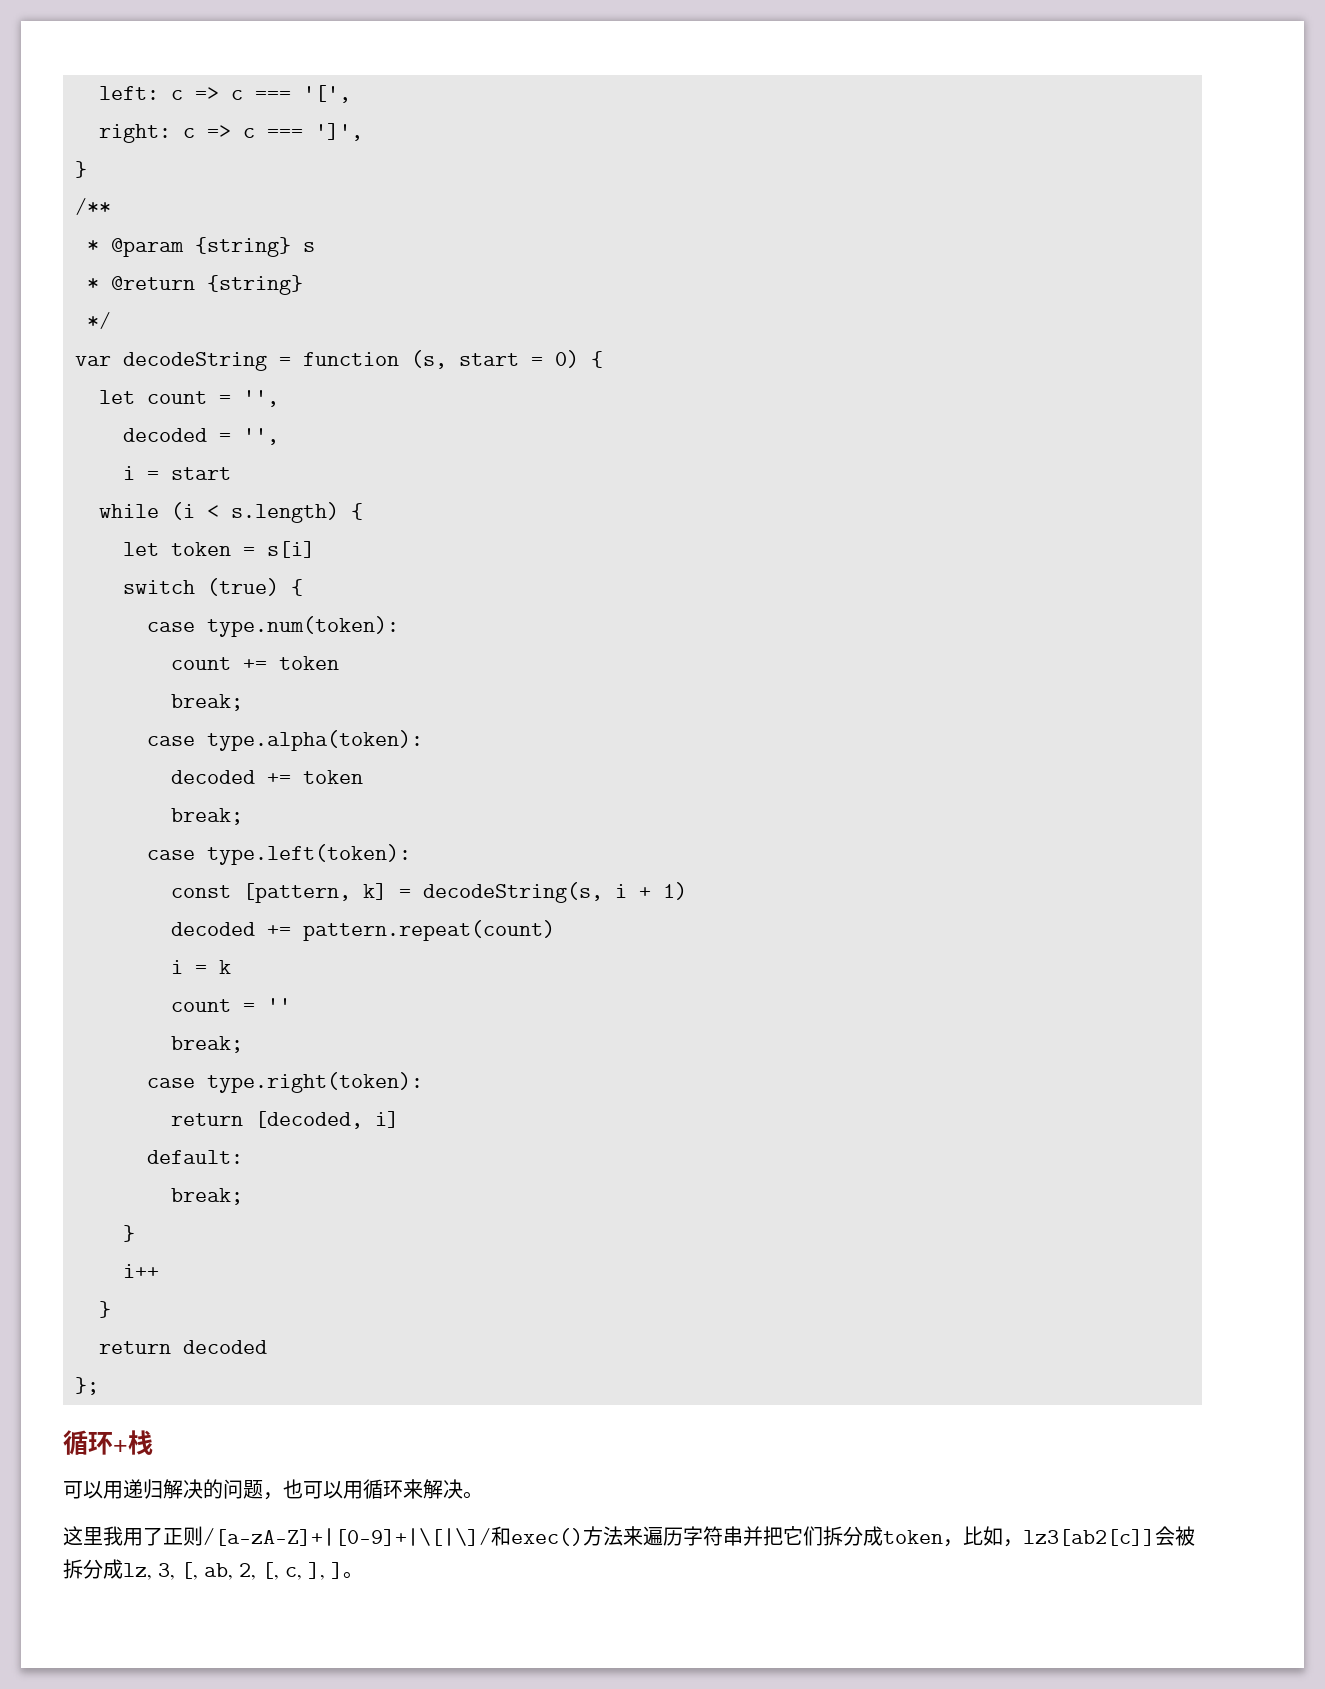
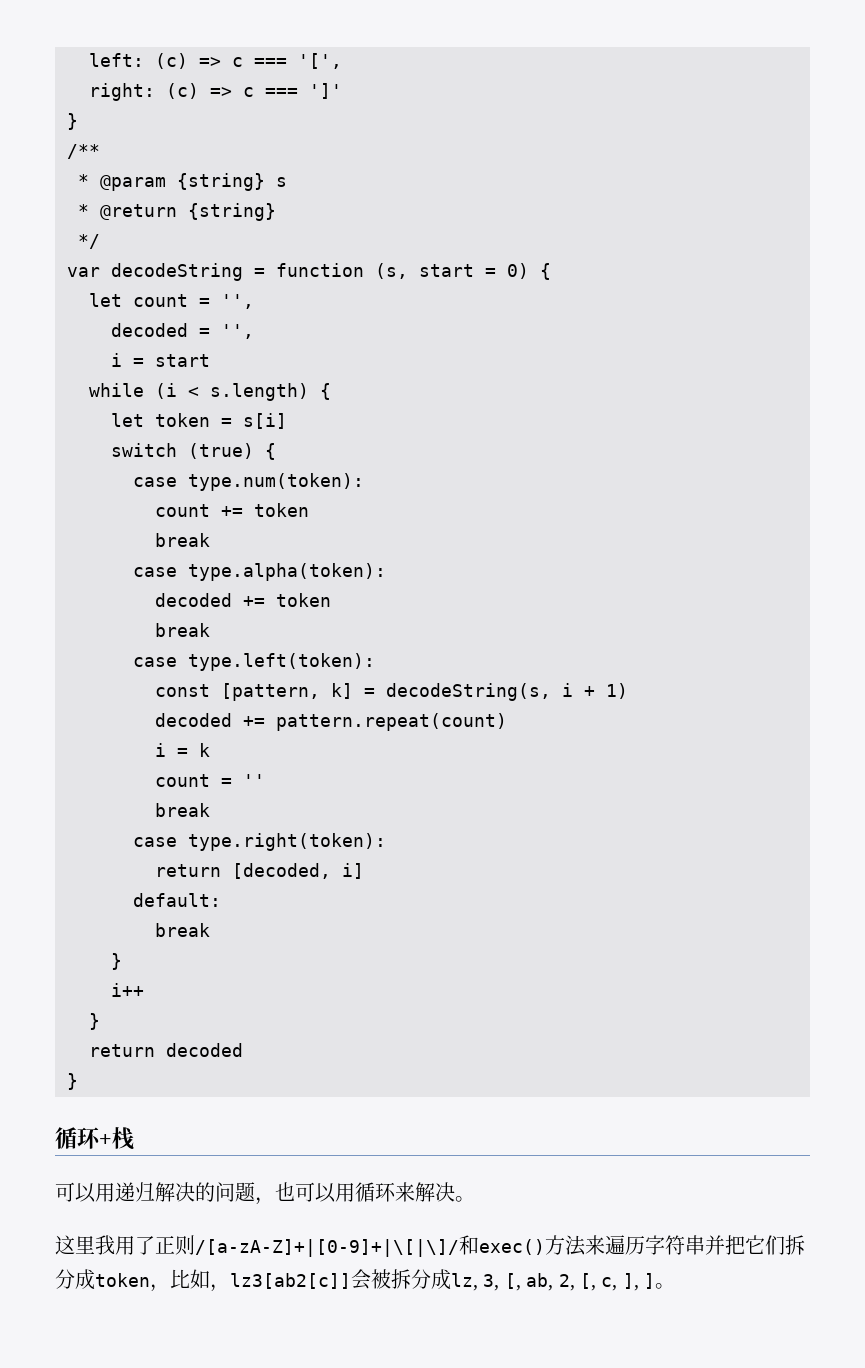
- left: c => c === '[',
+ left: (c) => c === '[',
- right: c => c === ']',
+ right: (c) => c === ']'
  count += token
- break;
+ break
  decoded += token
- break;
+ break
  count = ''
- break;
+ break
  default:
- break;
+ break
  return decoded
- };
+ }

